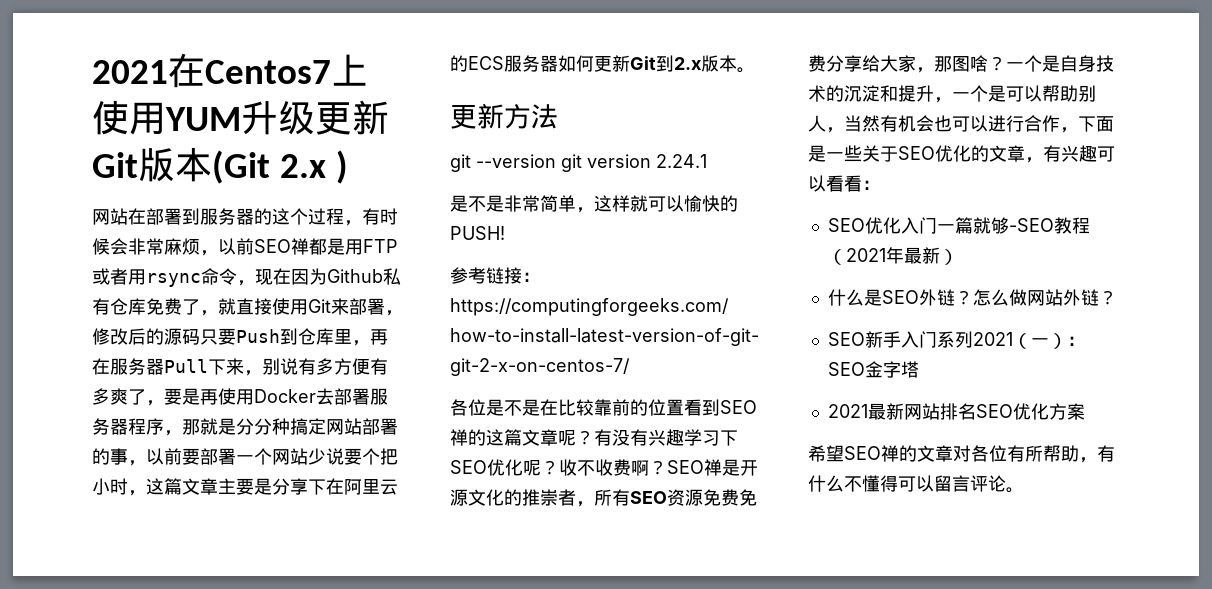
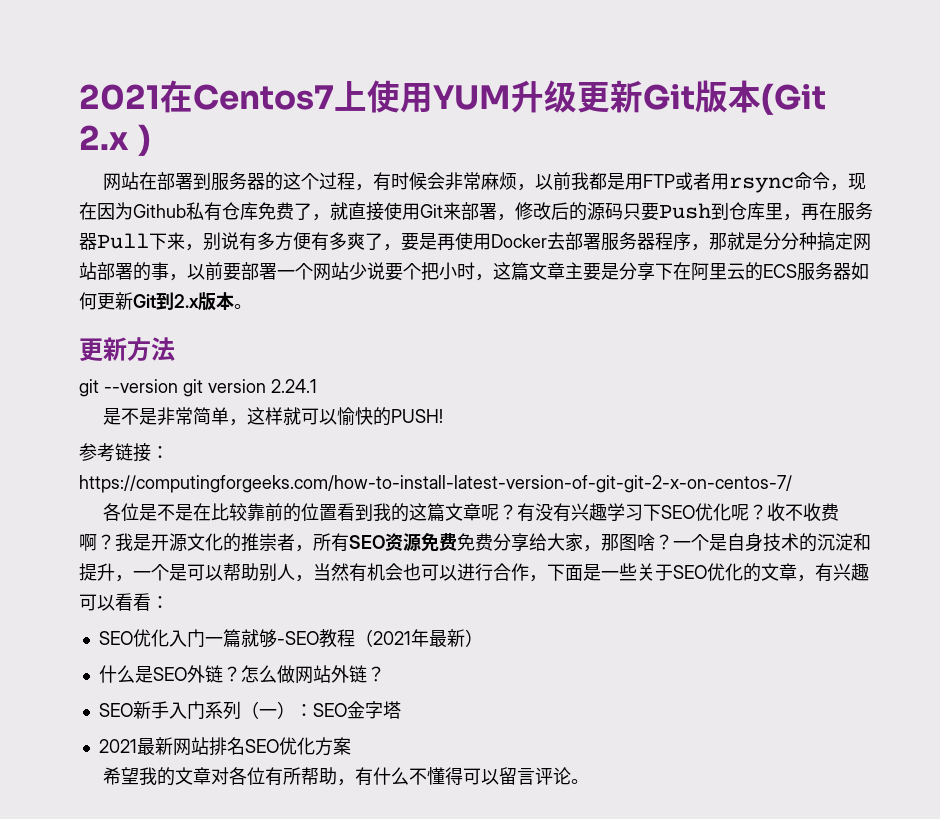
- 网站在部署到服务器的这个过程，有时候会非常麻烦，以前SEO禅都是用FTP或者用rsync命令，现在因为Github私有仓库免费了，就直接使用Git来部署，修改后的源码只要Push到仓库里，再在服务器Pull下来，别说有多方便有多爽了，要是再使用Docker去部署服务器程序，那就是分分种搞定网站部署的事，以前要部署一个网站少说要个把小时，这篇文章主要是分享下在阿里云的ECS服务器如何更新Git到2.x版本。
+ 网站在部署到服务器的这个过程，有时候会非常麻烦，以前我都是用FTP或者用rsync命令，现在因为Github私有仓库免费了，就直接使用Git来部署，修改后的源码只要Push到仓库里，再在服务器Pull下来，别说有多方便有多爽了，要是再使用Docker去部署服务器程序，那就是分分种搞定网站部署的事，以前要部署一个网站少说要个把小时，这篇文章主要是分享下在阿里云的ECS服务器如何更新Git到2.x版本。
- 各位是不是在比较靠前的位置看到SEO禅的这篇文章呢？
+ 各位是不是在比较靠前的位置看到我的这篇文章呢？
- SEO禅是开源文化的推崇者，所有SEO资源免费免费分享给大家，那图啥？
+ 我是开源文化的推崇者，所有SEO资源免费免费分享给大家，那图啥？
- SEO新手入门系列2021（一）：SEO金字塔
+ SEO新手入门系列（一）：SEO金字塔
- 希望SEO禅的文章对各位有所帮助，有什么不懂得可以留言评论。
+ 希望我的文章对各位有所帮助，有什么不懂得可以留言评论。

